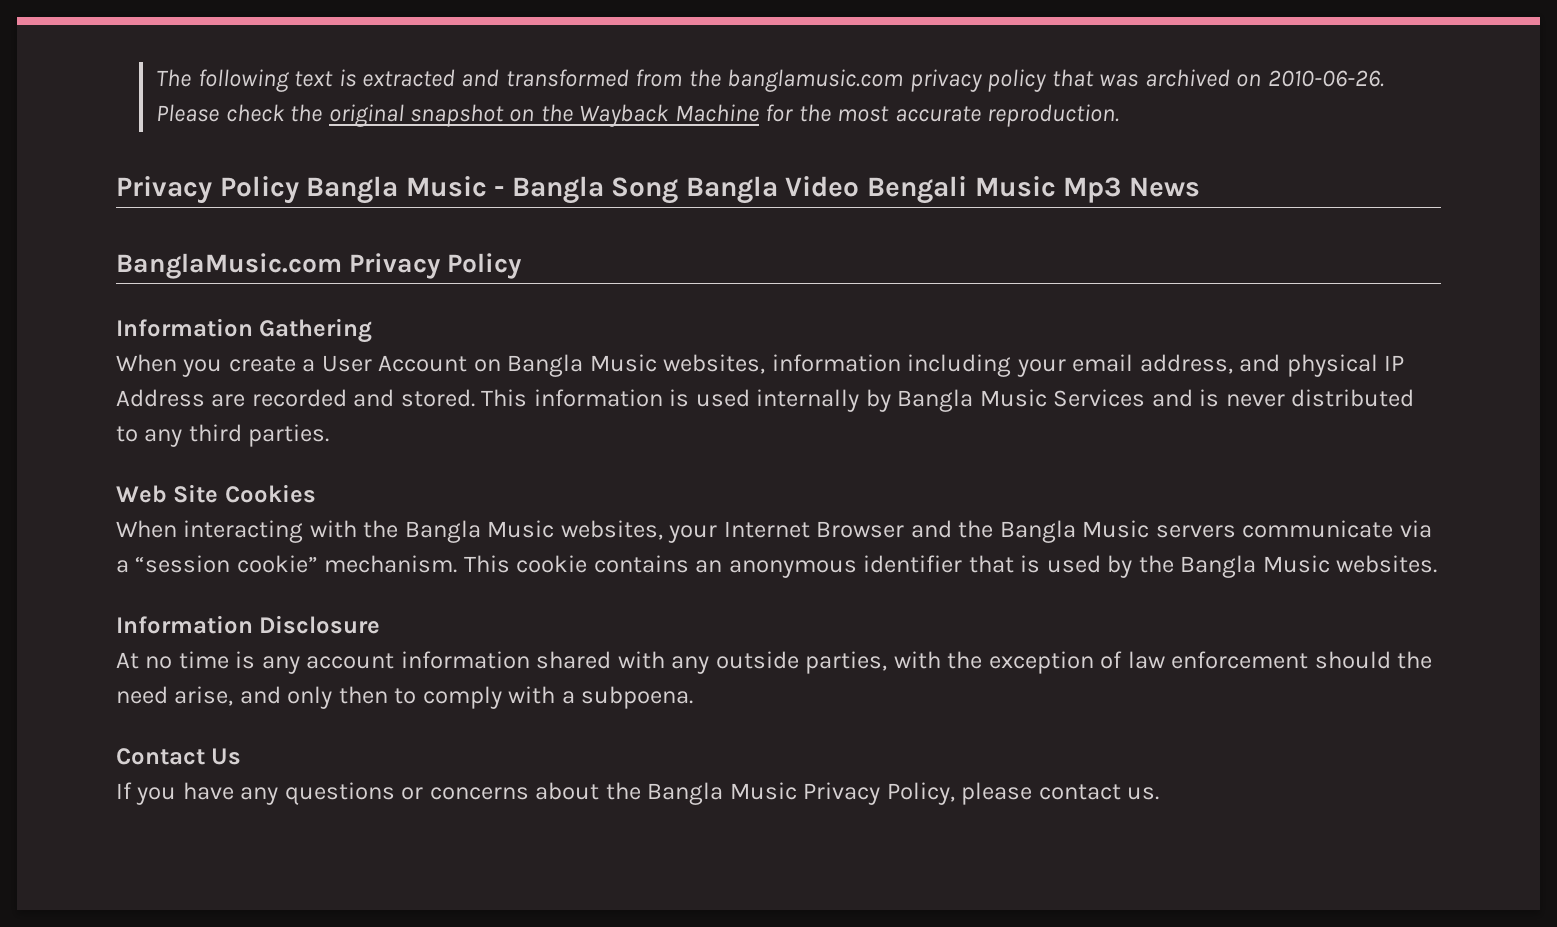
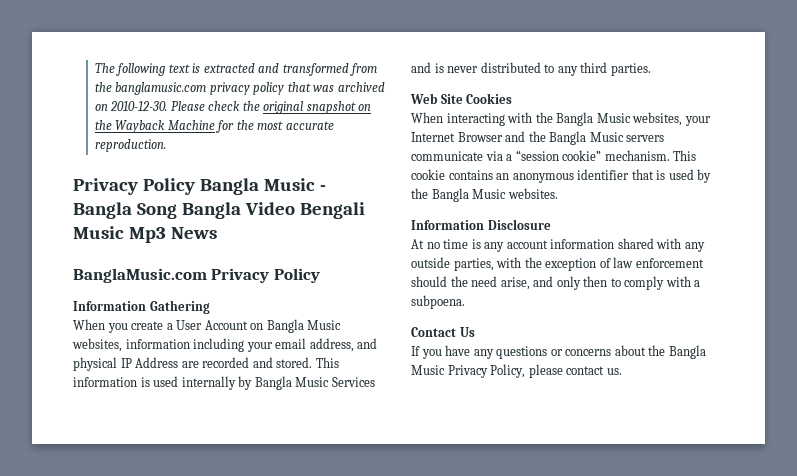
- The following text is extracted and transformed from the banglamusic.com privacy policy that was archived on 2010-06-26.
+ The following text is extracted and transformed from the banglamusic.com privacy policy that was archived on 2010-12-30.

